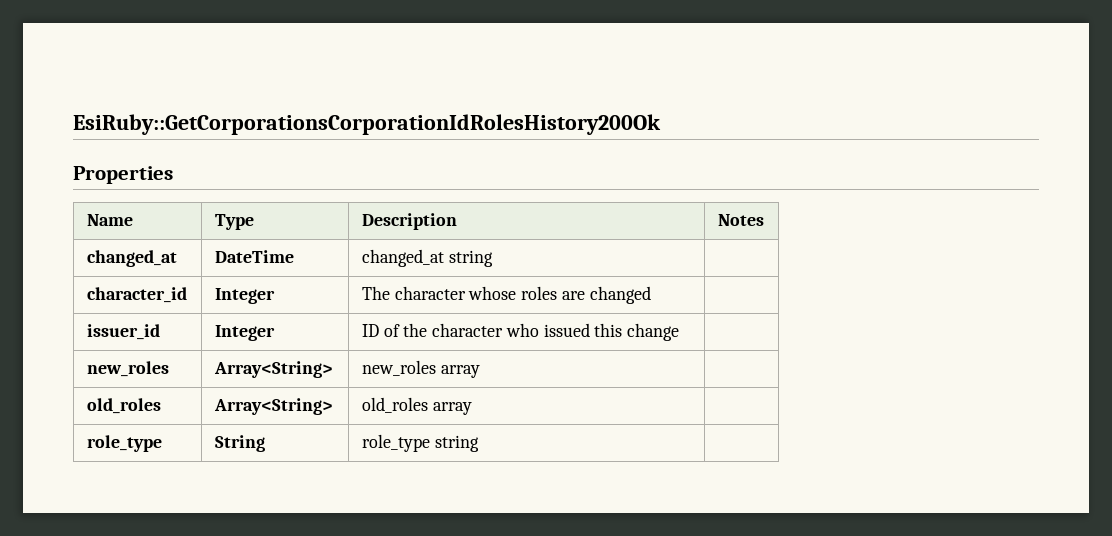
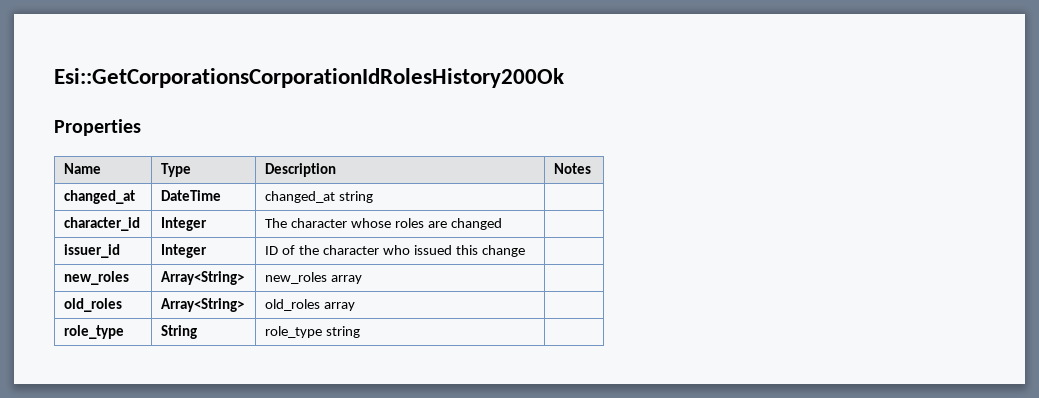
- EsiRuby::GetCorporationsCorporationIdRolesHistory200Ok
+ Esi::GetCorporationsCorporationIdRolesHistory200Ok

